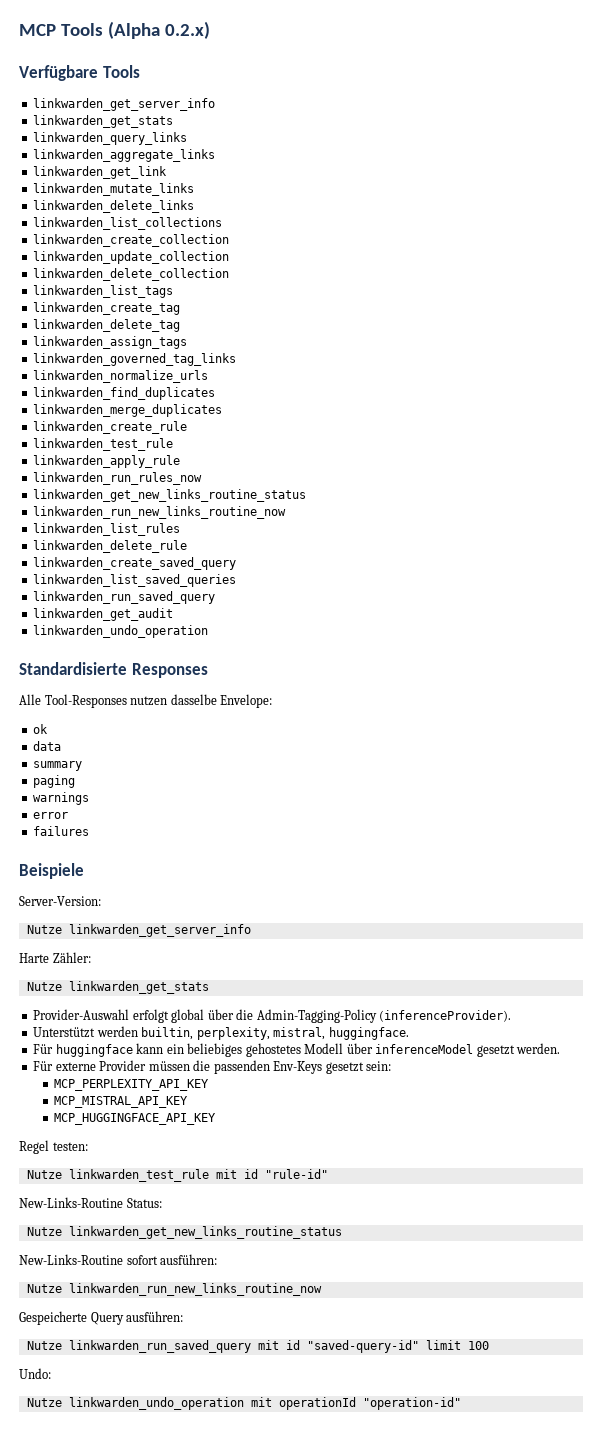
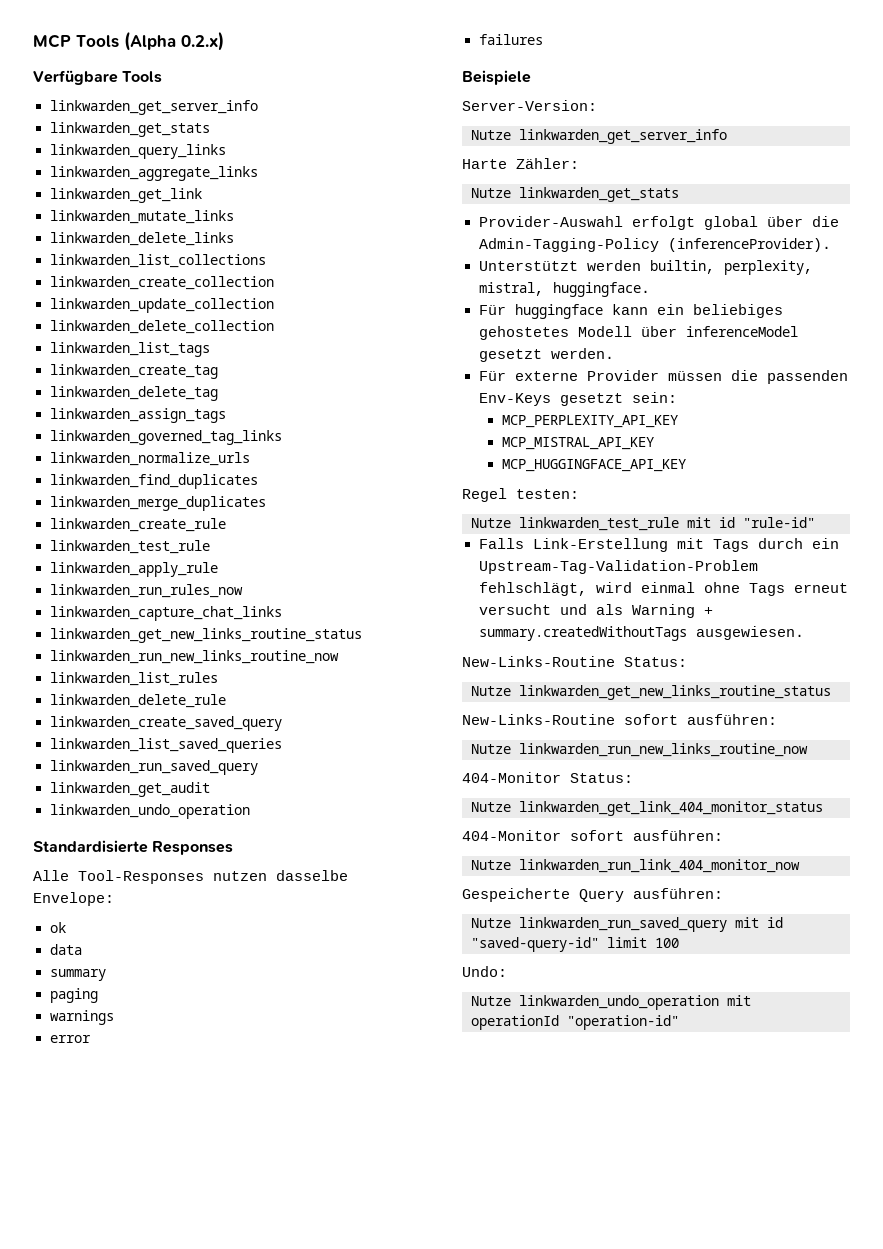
+ linkwarden_capture_chat_links
+ Falls Link-Erstellung mit Tags durch ein Upstream-Tag-Validation-Problem fehlschlägt, wird einmal ohne Tags erneut versucht und als Warning + summary.createdWithoutTags ausgewiesen.
+ 404-Monitor Status:
+ Nutze linkwarden_get_link_404_monitor_status
+ 404-Monitor sofort ausführen:
+ Nutze linkwarden_run_link_404_monitor_now

